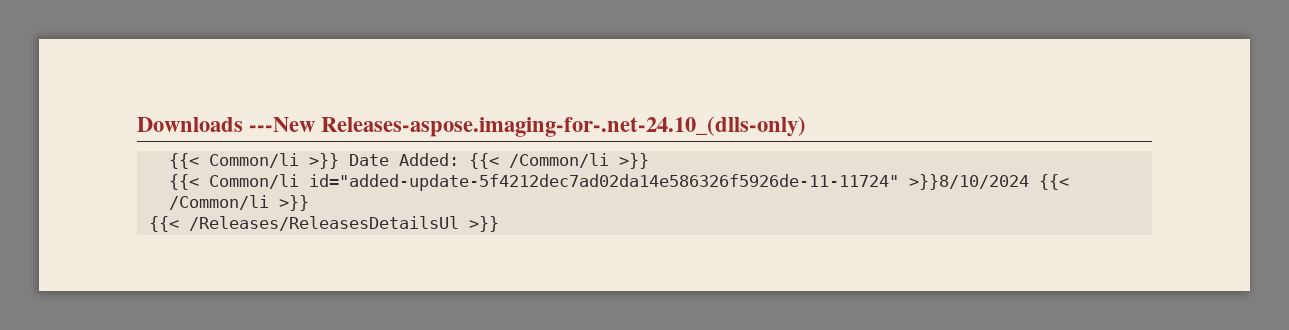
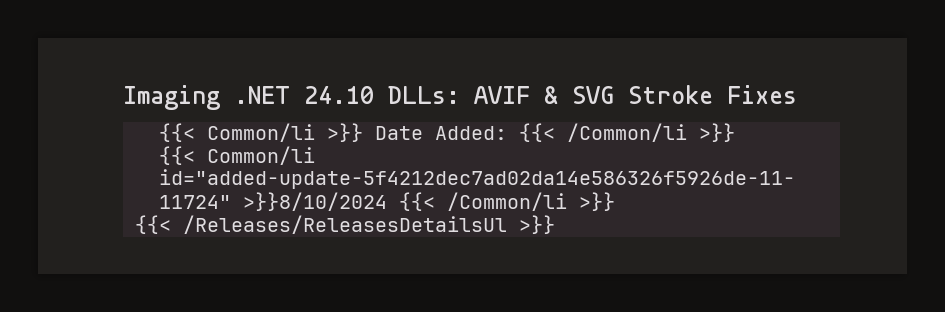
- Downloads ---New Releases-aspose.imaging-for-.net-24.10_(dlls-only)
+ Imaging .NET 24.10 DLLs: AVIF & SVG Stroke Fixes

